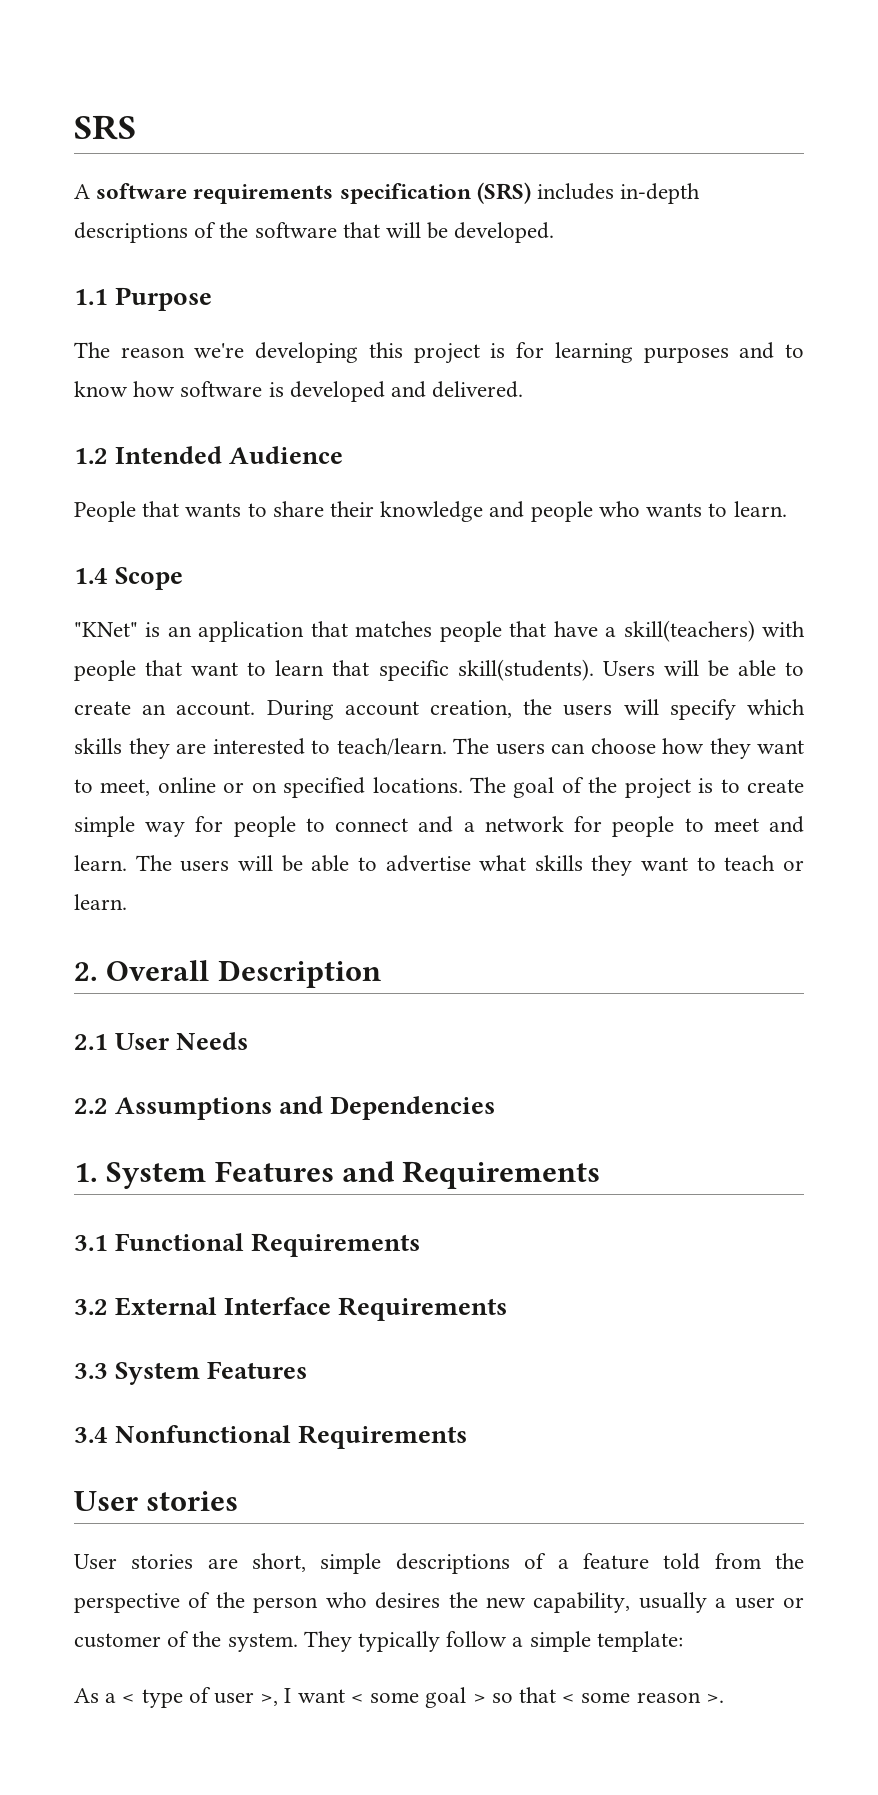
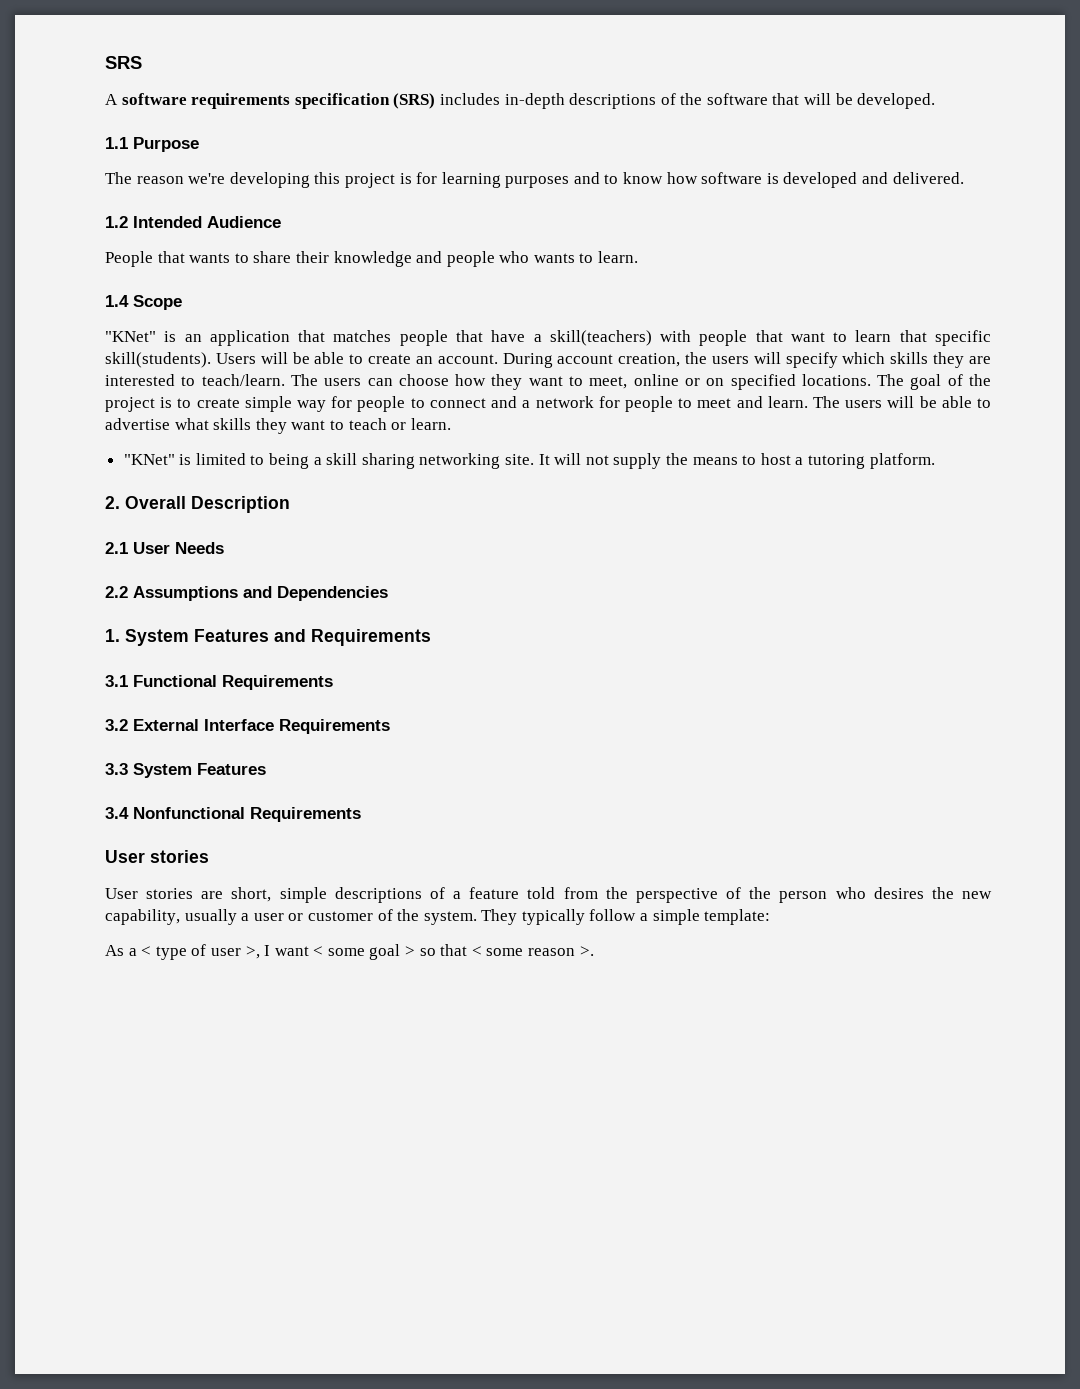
+ "KNet" is limited to being a skill sharing networking site. It will not supply the means to host a tutoring platform.

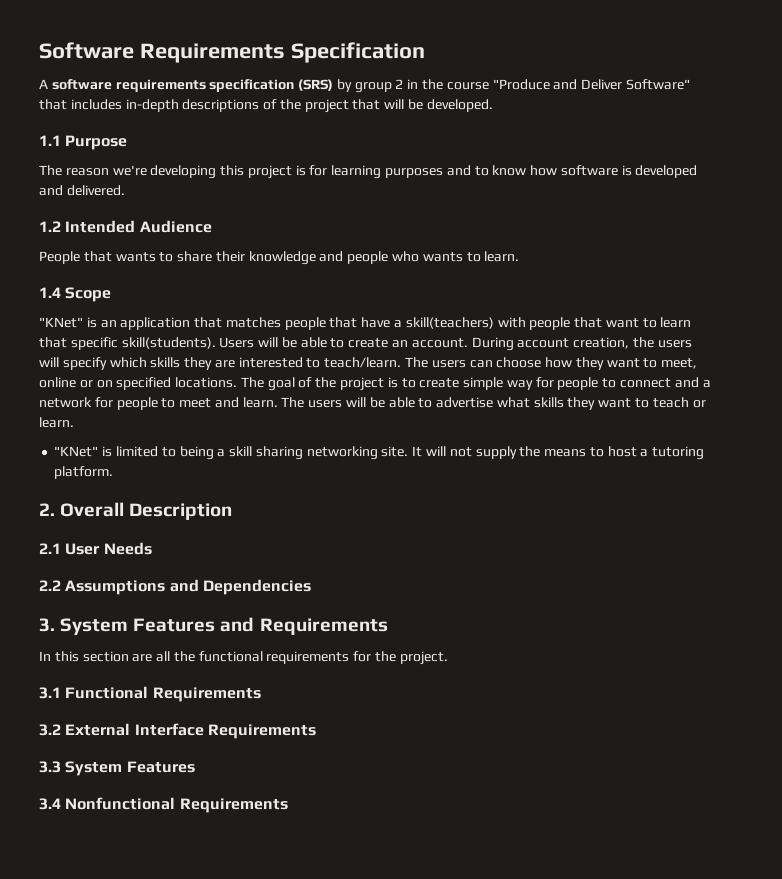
- SRS
+ Software Requirements Specification
- A software requirements specification (SRS) includes in-depth descriptions of the software that will be developed.
+ A software requirements specification (SRS) by group 2 in the course "Produce and Deliver Software" that includes in-depth descriptions of the project that will be developed.
- 1. System Features and Requirements
+ 3. System Features and Requirements
+ In this section are all the functional requirements for the project.
  3.4 Nonfunctional Requirements
- User stories
- User stories are short, simple descriptions of a feature told from the perspective of the person who desires the new capability, usually a user or customer of the system. They typically follow a simple template:
- As a < type of user >, I want < some goal > so that < some reason >.

